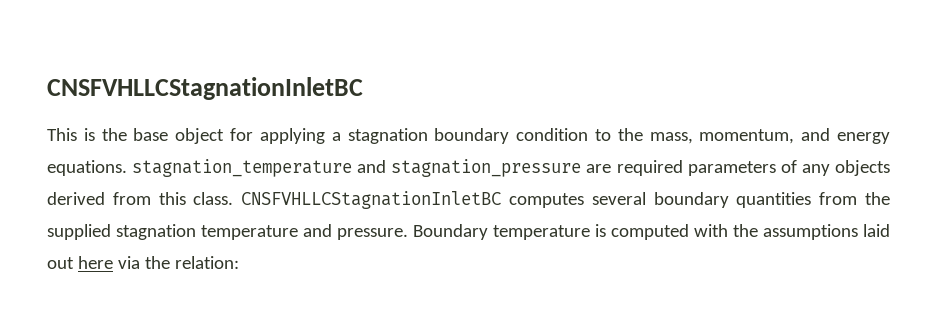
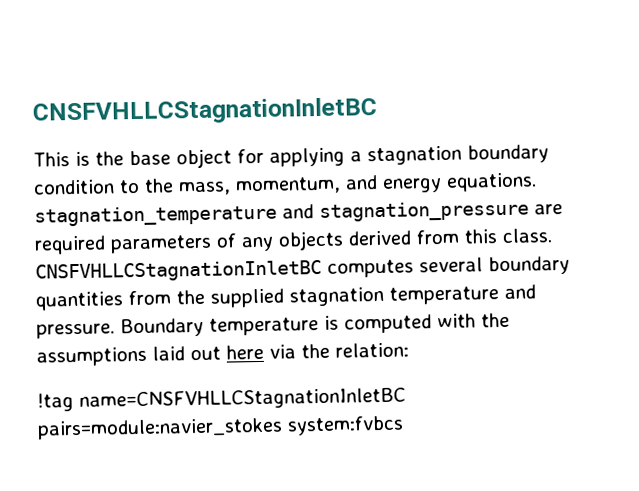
+ !tag name=CNSFVHLLCStagnationInletBC pairs=module:navier_stokes system:fvbcs

